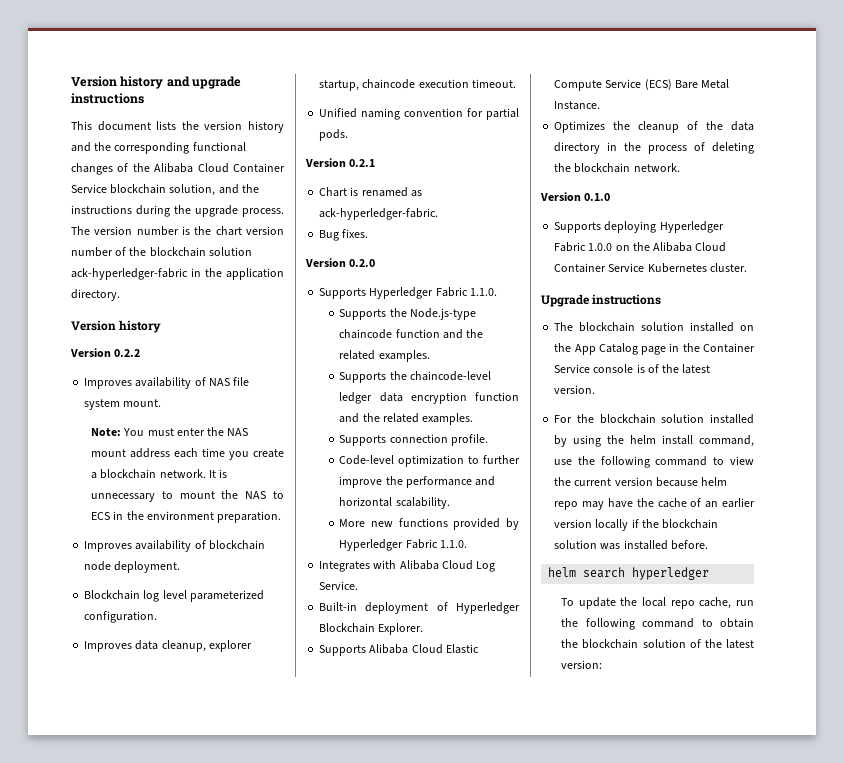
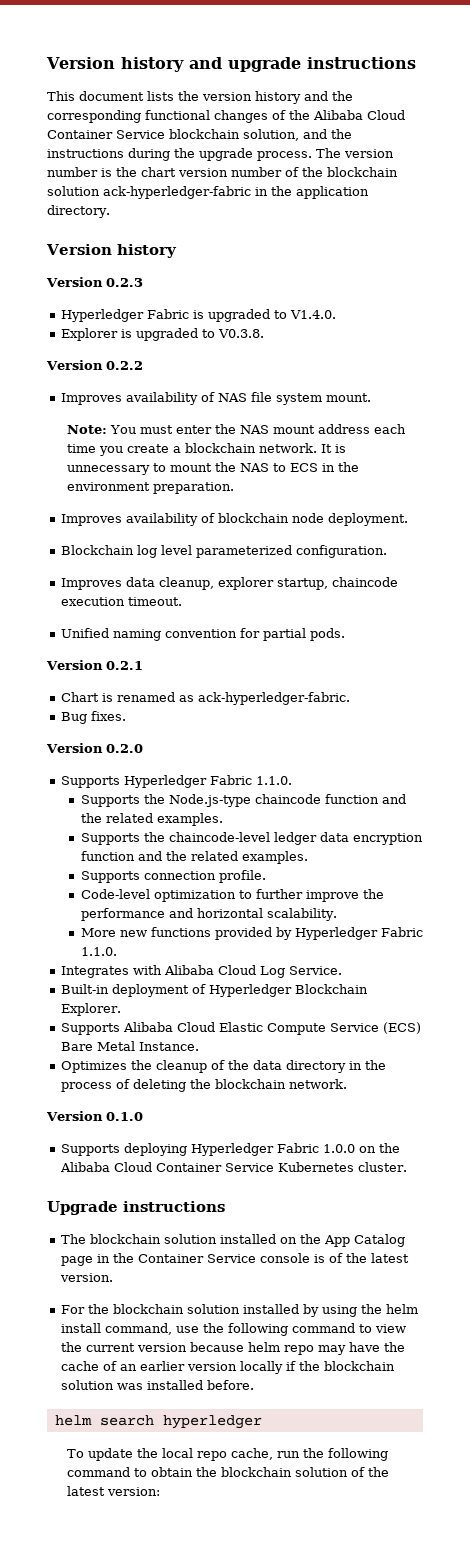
+ Version 0.2.3
+ Hyperledger Fabric is upgraded to V1.4.0.
+ Explorer is upgraded to V0.3.8.

